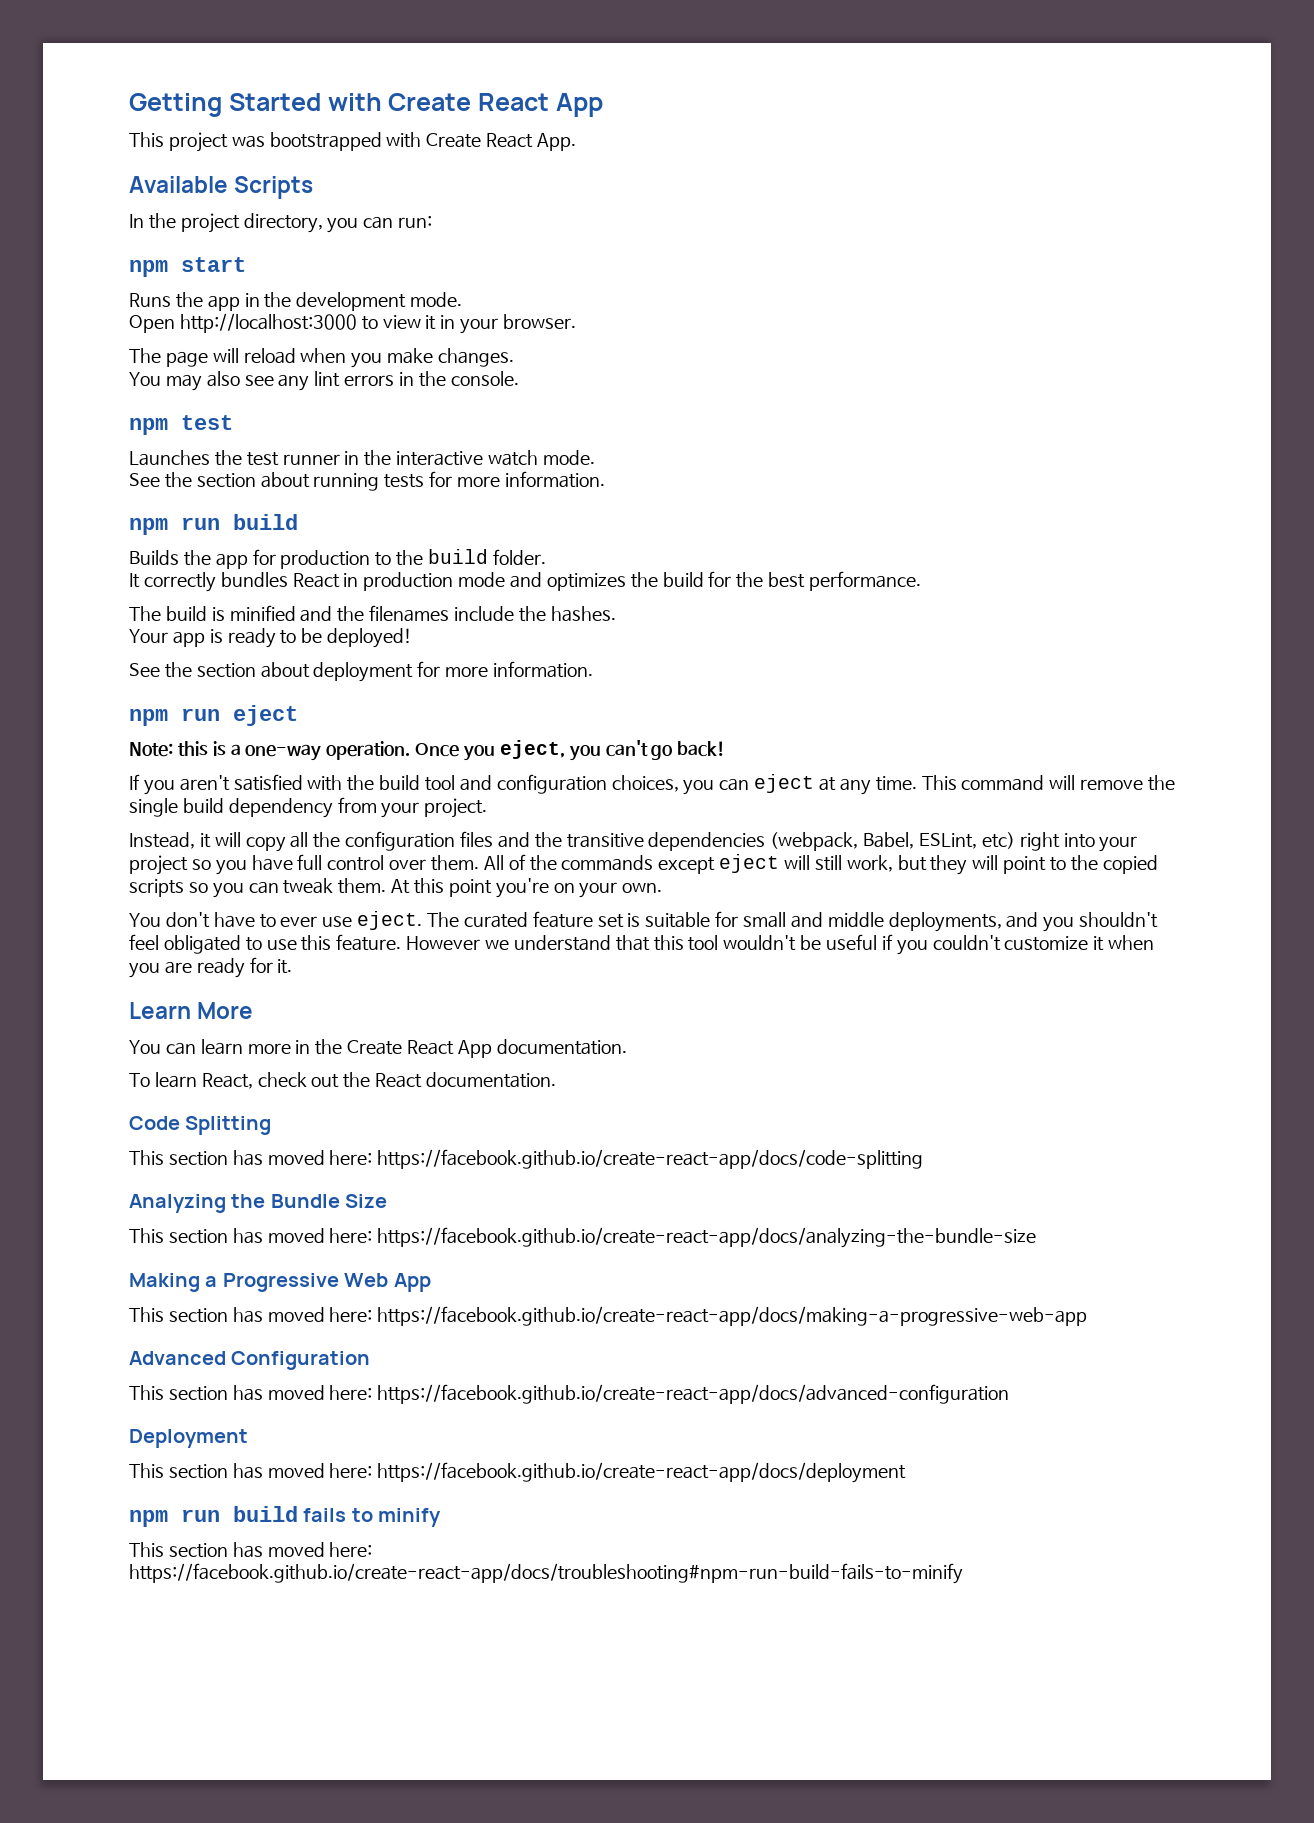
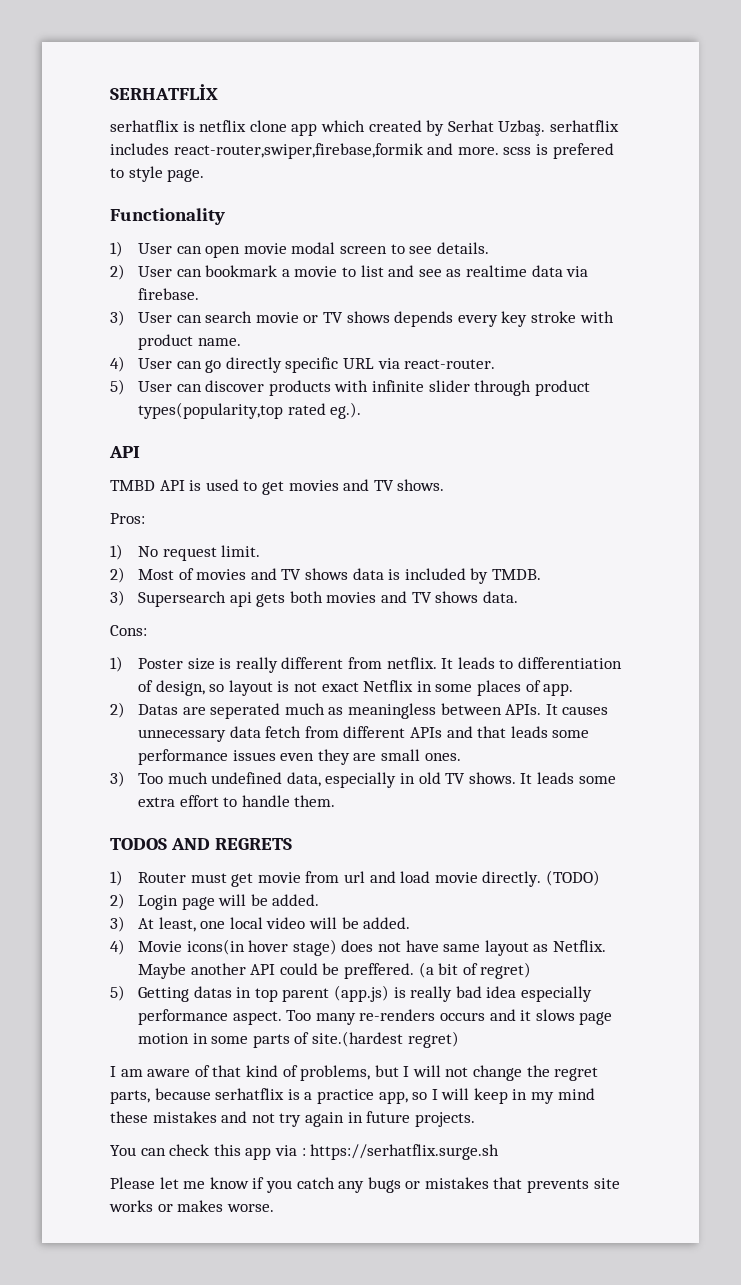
- Getting Started with Create React App
- This project was bootstrapped with Create React App.
- Available Scripts
- In the project directory, you can run:
- npm start
- Runs the app in the development mode.
- Open http://localhost:3000 to view it in your browser.
- The page will reload when you make changes.
- You may also see any lint errors in the console.
- npm test
- Launches the test runner in the interactive watch mode.
- See the section about running tests for more information.
- npm run build
- Builds the app for production to the build folder.
- It correctly bundles React in production mode and optimizes the build for the best performance.
- The build is minified and the filenames include the hashes.
- Your app is ready to be deployed!
- See the section about deployment for more information.
- npm run eject
- Note: this is a one-way operation. Once you eject, you can't go back!
- If you aren't satisfied with the build tool and configuration choices, you can eject at any time. This command will remove the single build dependency from your project.
- Instead, it will copy all the configuration files and the transitive dependencies (webpack, Babel, ESLint, etc) right into your project so you have full control over them. All of the commands except eject will still work, but they will point to the copied scripts so you can tweak them. At this point you're on your own.
- You don't have to ever use eject. The curated feature set is suitable for small and middle deployments, and you shouldn't feel obligated to use this feature. However we understand that this tool wouldn't be useful if you couldn't customize it when you are ready for it.
- Learn More
- You can learn more in the Create React App documentation.
- To learn React, check out the React documentation.
- Code Splitting
- This section has moved here: https://facebook.github.io/create-react-app/docs/code-splitting
- Analyzing the Bundle Size
- This section has moved here: https://facebook.github.io/create-react-app/docs/analyzing-the-bundle-size
- Making a Progressive Web App
- This section has moved here: https://facebook.github.io/create-react-app/docs/making-a-progressive-web-app
- Advanced Configuration
- This section has moved here: https://facebook.github.io/create-react-app/docs/advanced-configuration
- Deployment
- This section has moved here: https://facebook.github.io/create-react-app/docs/deployment
- npm run build fails to minify
- This section has moved here: https://facebook.github.io/create-react-app/docs/troubleshooting#npm-run-build-fails-to-minify
+ SERHATFLİX
+ serhatflix is netflix clone app which created by Serhat Uzbaş. serhatflix includes react-router,swiper,firebase,formik and more. scss is prefered to style page.
+ Functionality
+ 1) User can open movie modal screen to see details.
+ 2) User can bookmark a movie to list and see as realtime data via firebase.
+ 3) User can search movie or TV shows depends every key stroke with product name.
+ 4) User can go directly specific URL via react-router.
+ 5) User can discover products with infinite slider through product types(popularity,top rated eg.).
+ API
+ TMBD API is used to get movies and TV shows.
+ Pros:
+ 1) No request limit.
+ 2) Most of movies and TV shows data is included by TMDB.
+ 3) Supersearch api gets both movies and TV shows data.
+ Cons:
+ 1) Poster size is really different from netflix. It leads to differentiation of design, so layout is not exact Netflix in some places of app.
+ 2) Datas are seperated much as meaningless between APIs. It causes unnecessary data fetch from different APIs and that leads some performance issues even they are small ones.
+ 3) Too much undefined data, especially in old TV shows. It leads some extra effort to handle them.
+ TODOS AND REGRETS
+ 1) Router must get movie from url and load movie directly. (TODO)
+ 2) Login page will be added.
+ 3) At least, one local video will be added.
+ 4) Movie icons(in hover stage) does not have same layout as Netflix. Maybe another API could be preffered. (a bit of regret)
+ 5) Getting datas in top parent (app.js) is really bad idea especially performance aspect. Too many re-renders occurs and it slows page motion in some parts of site.(hardest regret)
+ I am aware of that kind of problems, but I will not change the regret parts, because serhatflix is a practice app, so I will keep in my mind these mistakes and not try again in future projects.
+ You can check this app via : https://serhatflix.surge.sh
+ Please let me know if you catch any bugs or mistakes that prevents site works or makes worse.

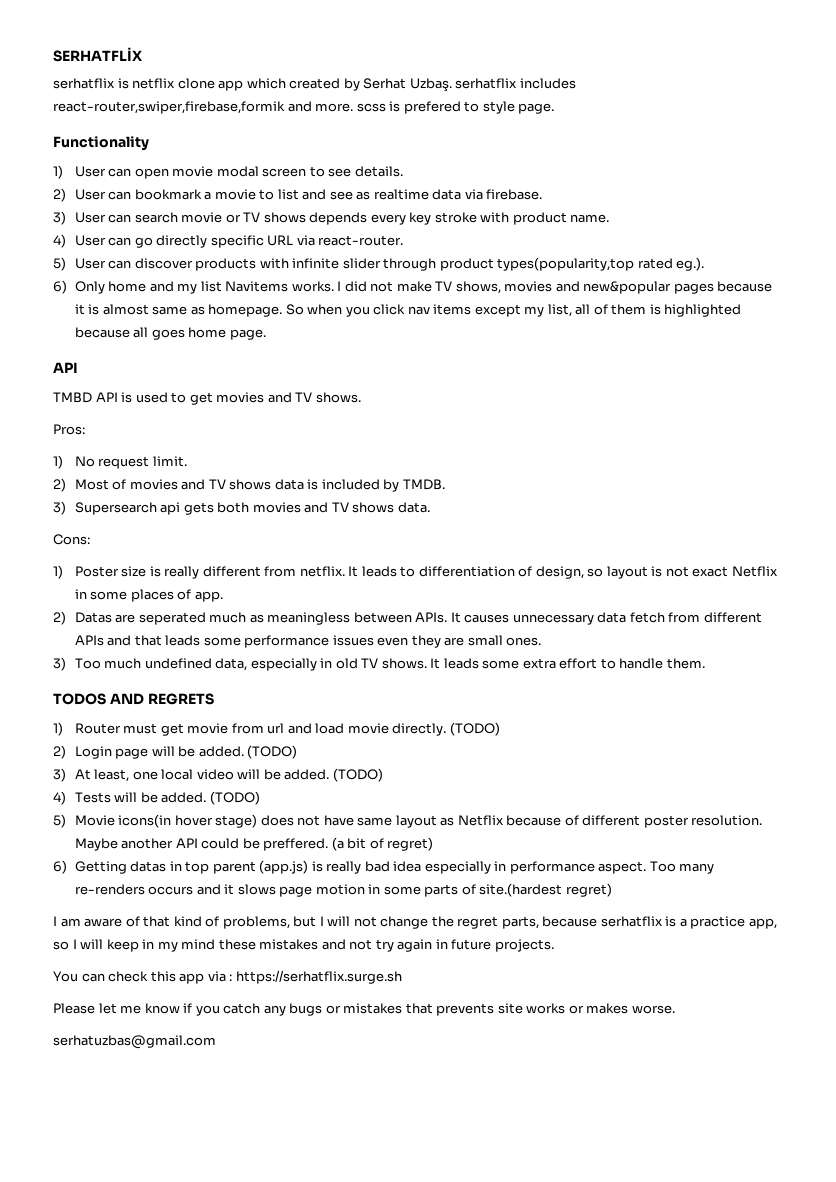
+ 6) Only home and my list Navitems works. I did not make TV shows, movies and new&popular pages because it is almost same as homepage. So when you click nav items except my list, all of them is highlighted because all goes home page.
- 2) Login page will be added.
+ 2) Login page will be added. (TODO)
- 3) At least, one local video will be added.
- 4) Movie icons(in hover stage) does not have same layout as Netflix.
+ 3) At least, one local video will be added. (TODO)
+ 4) Tests will be added. (TODO)
+ 5) Movie icons(in hover stage) does not have same layout as Netflix because of different poster resolution.
- 5) Getting datas in top parent (app.js) is really bad idea especially performance aspect.
+ 6) Getting datas in top parent (app.js) is really bad idea especially in performance aspect.
+ serhatuzbas@gmail.com

